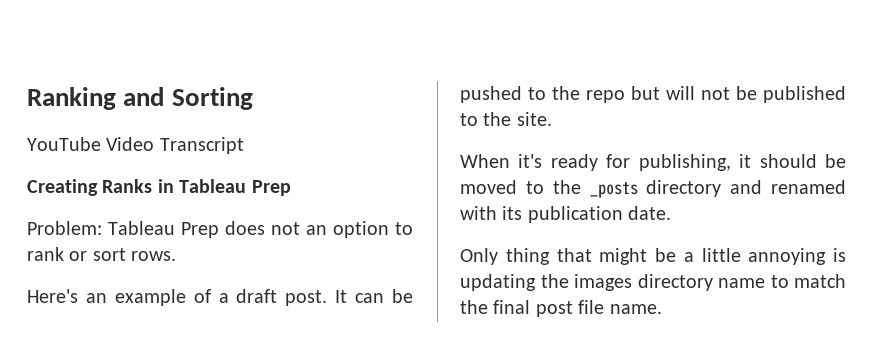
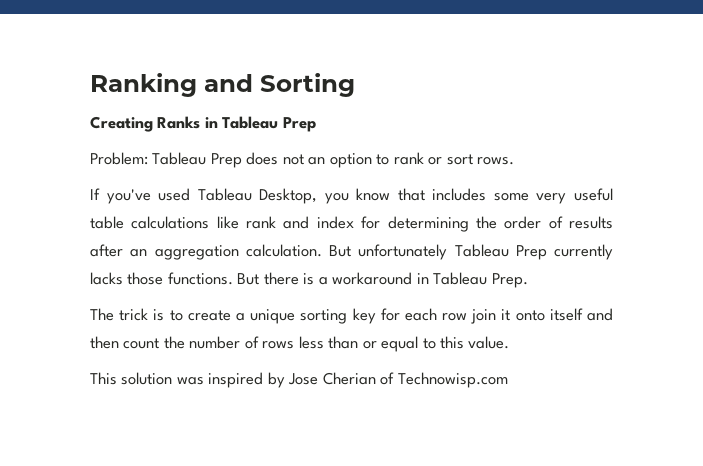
- YouTube Video Transcript
- Here's an example of a draft post. It can be pushed to the repo but will not be published to the site.
- When it's ready for publishing, it should be moved to the _posts directory and renamed with its publication date.
- Only thing that might be a little annoying is updating the images directory name to match the final post file name.
+ If you've used Tableau Desktop, you know that includes some very useful table calculations like rank and index for determining the order of results after an aggregation calculation. But unfortunately Tableau Prep currently lacks those functions. But there is a workaround in Tableau Prep.
+ The trick is to create a unique sorting key for each row join it onto itself and then count the number of rows less than or equal to this value.
+ This solution was inspired by Jose Cherian of Technowisp.com

